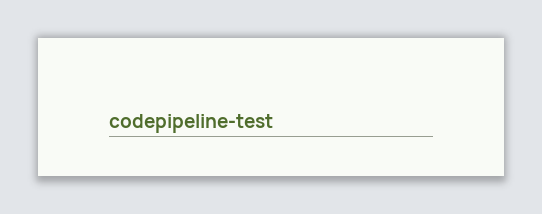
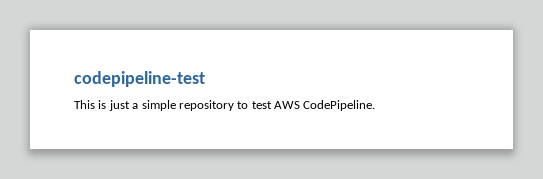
+ This is just a simple repository to test AWS CodePipeline.

